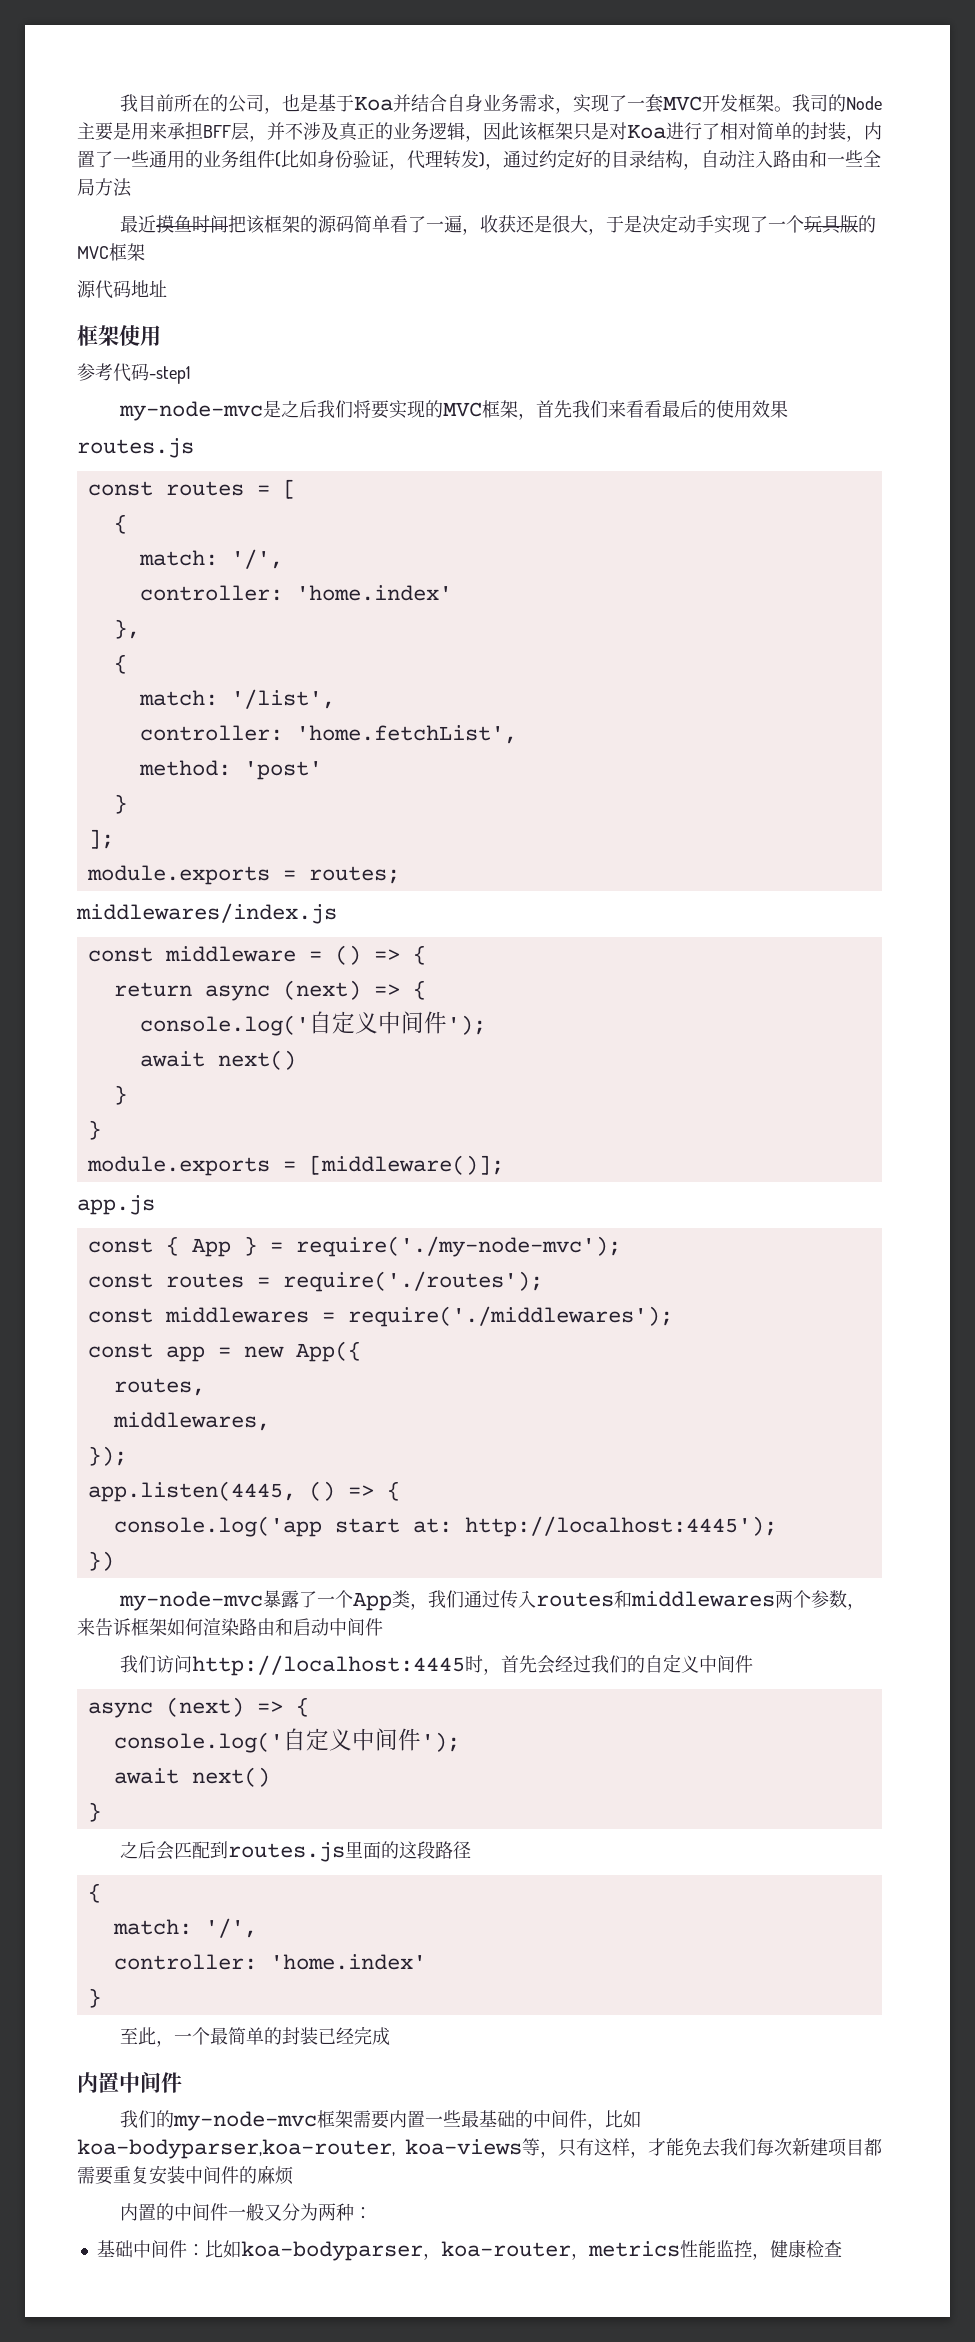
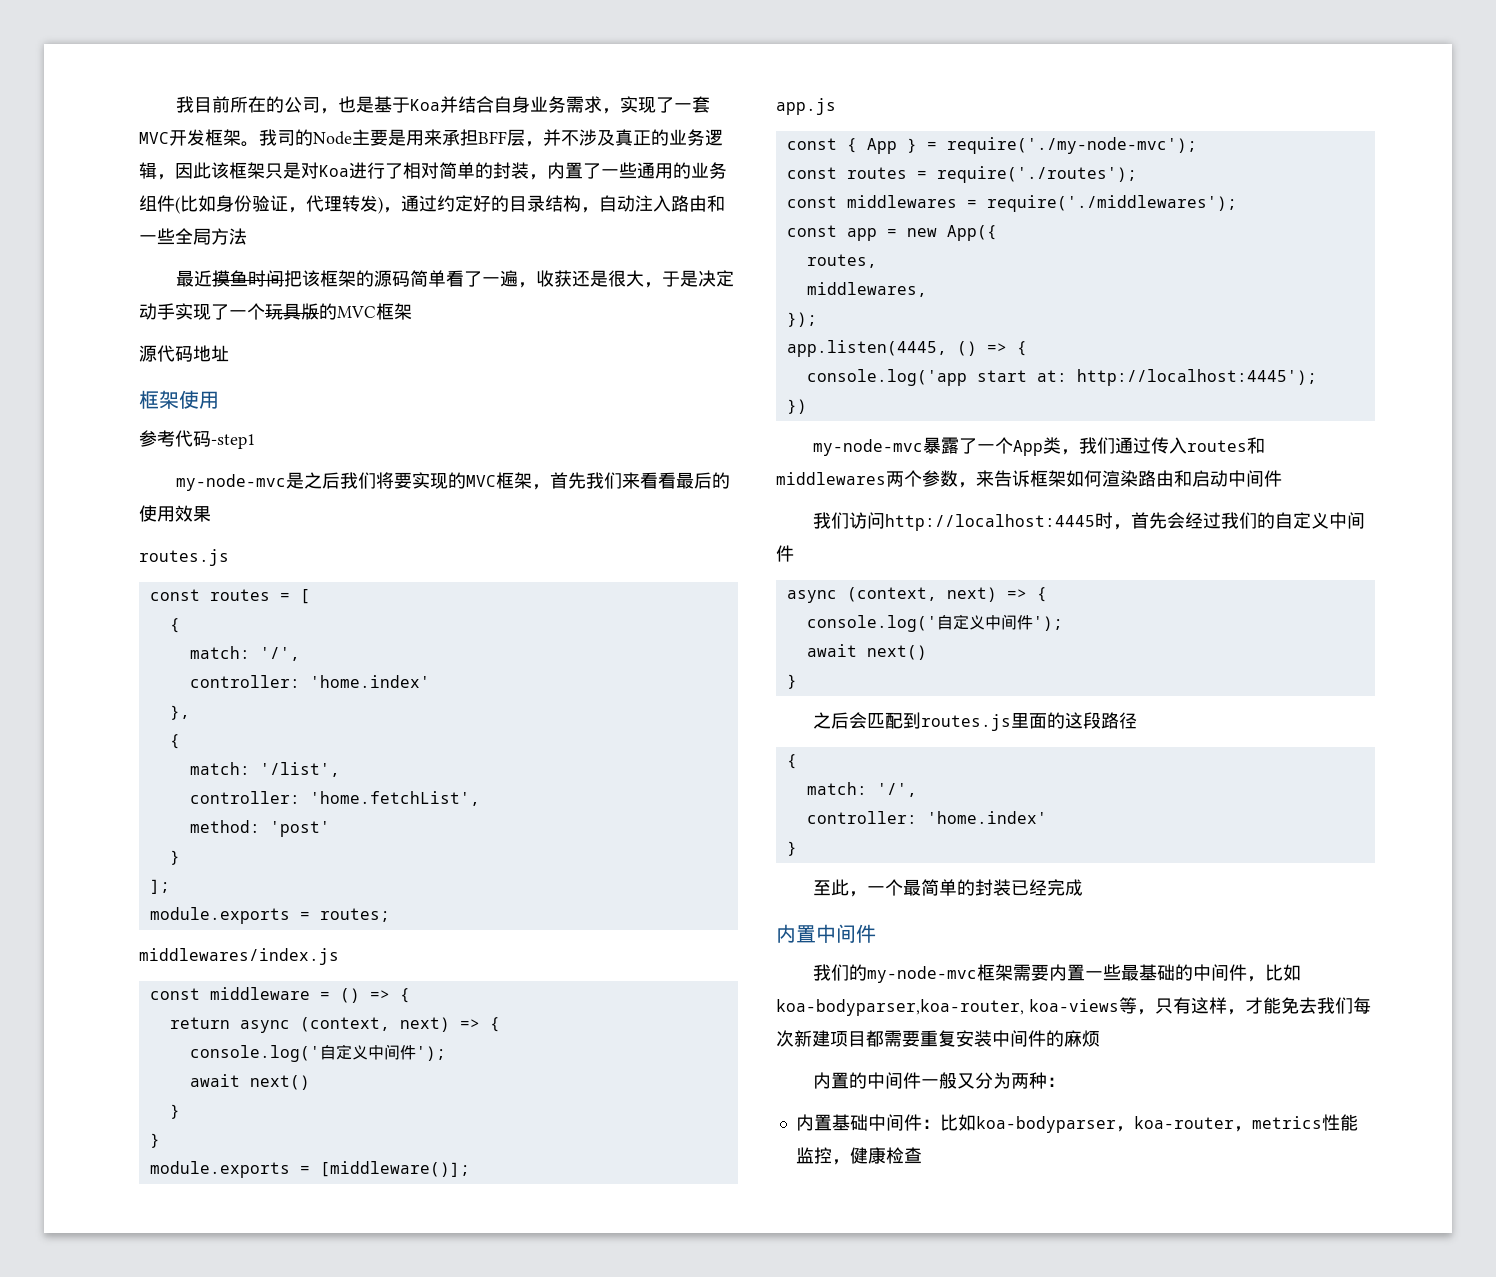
- return async (next) => {
+ return async (context, next) => {
  我们访问http://localhost:4445时，首先会经过我们的自定义中间件
- async (next) => {
+ async (context, next) => {
- 基础中间件：比如koa-bodyparser，koa-router，metrics性能监控，健康检查
+ 内置基础中间件：比如koa-bodyparser，koa-router，metrics性能监控，健康检查

